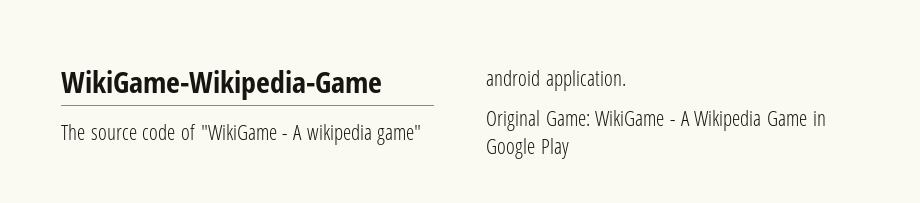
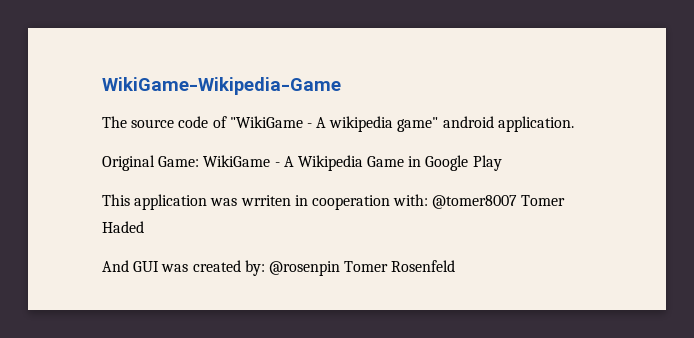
+ This application was wrriten in cooperation with: @tomer8007 Tomer Haded
+ And GUI was created by: @rosenpin Tomer Rosenfeld

